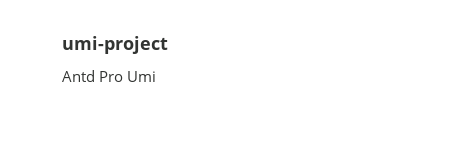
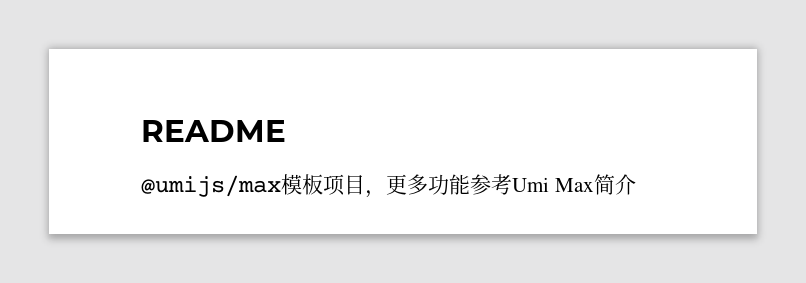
- umi-project
- Antd Pro Umi
+ README
+ @umijs/max模板项目，更多功能参考Umi Max简介

